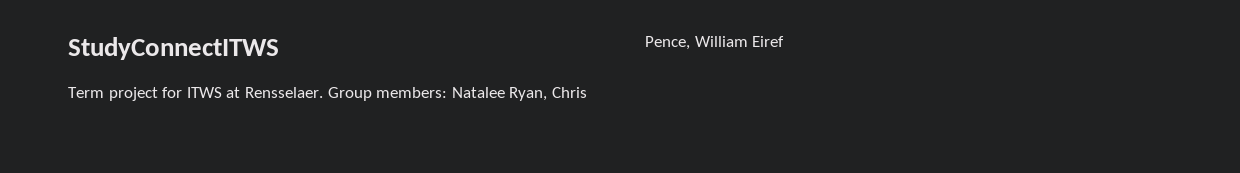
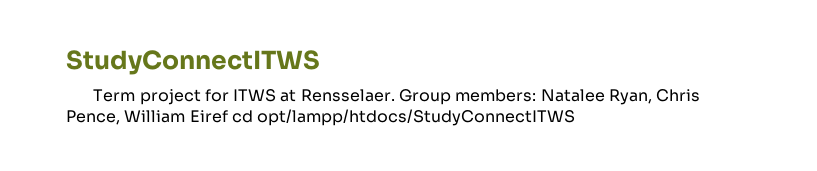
- Group members: Natalee Ryan, Chris Pence, William Eiref
+ Group members: Natalee Ryan, Chris Pence, William Eiref cd opt/lampp/htdocs/StudyConnectITWS

